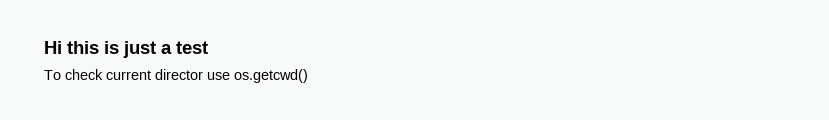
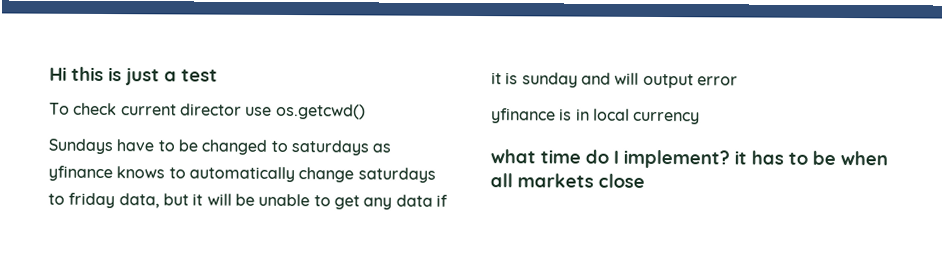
+ Sundays have to be changed to saturdays as yfinance knows to automatically change saturdays to friday data, but it will be unable to get any data if it is sunday and will output error
+ yfinance is in local currency
+ what time do I implement? it has to be when all markets close

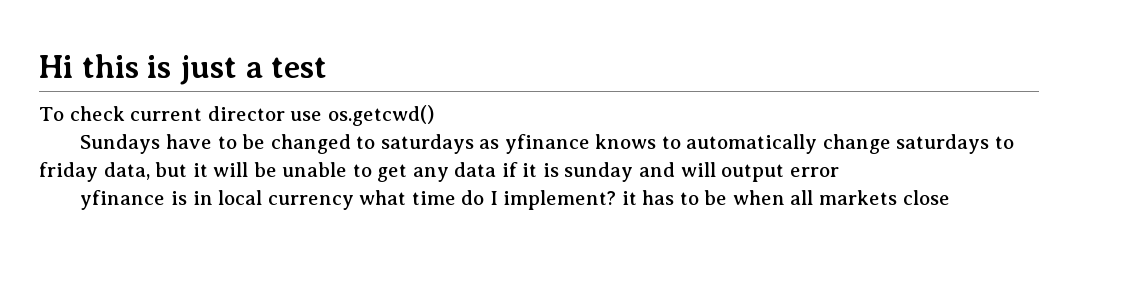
- yfinance is in local currency
- what time do I implement? it has to be when all markets close
+ yfinance is in local currency what time do I implement? it has to be when all markets close

